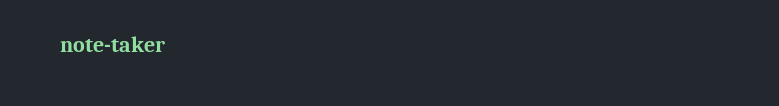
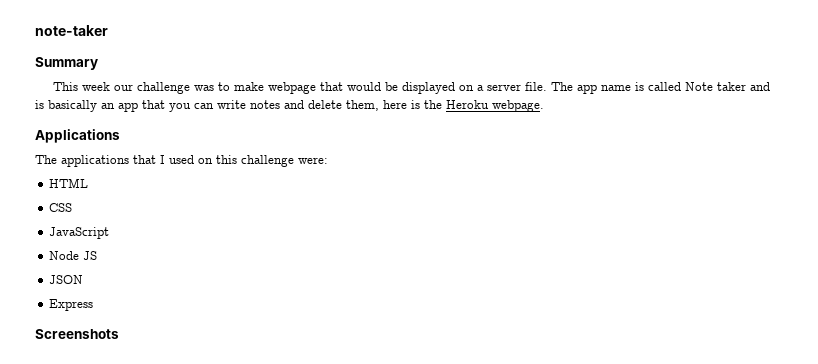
+ Summary
+ This week our challenge was to make webpage that would be displayed on a server file. The app name is called Note taker and is basically an app that you can write notes and delete them, here is the Heroku webpage.
+ Applications
+ The applications that I used on this challenge were:
+ HTML
+ CSS
+ JavaScript
+ Node JS
+ JSON
+ Express
+ Screenshots

